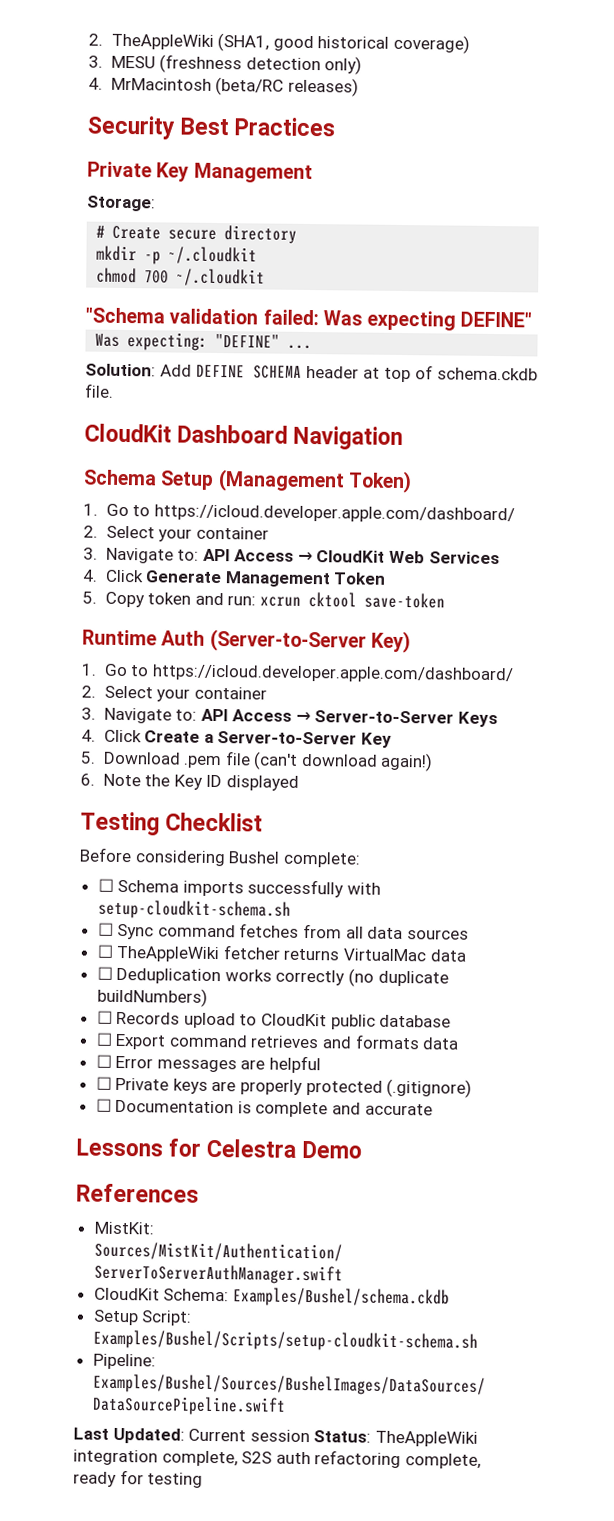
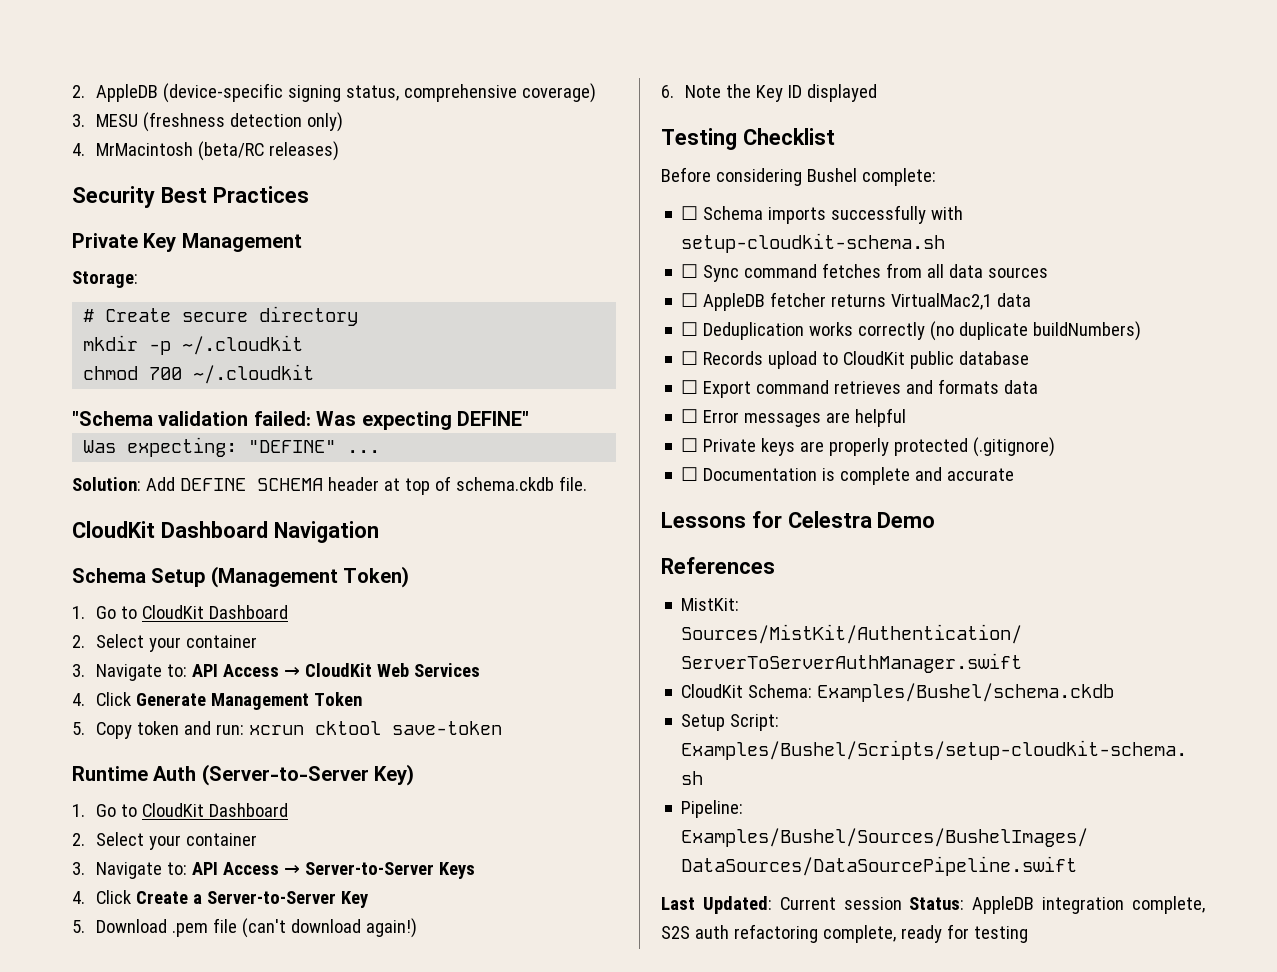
- 2. TheAppleWiki (SHA1, good historical coverage)
+ 2. AppleDB (device-specific signing status, comprehensive coverage)
  Schema Setup (Management Token)
- 1. Go to https://icloud.developer.apple.com/dashboard/
+ 1. Go to CloudKit Dashboard
  Runtime Auth (Server-to-Server Key)
- 1. Go to https://icloud.developer.apple.com/dashboard/
+ 1. Go to CloudKit Dashboard
- ☐ TheAppleWiki fetcher returns VirtualMac data
+ ☐ AppleDB fetcher returns VirtualMac2,1 data
- Last Updated: Current session Status: TheAppleWiki integration complete, S2S auth refactoring complete, ready for testing
+ Last Updated: Current session Status: AppleDB integration complete, S2S auth refactoring complete, ready for testing

